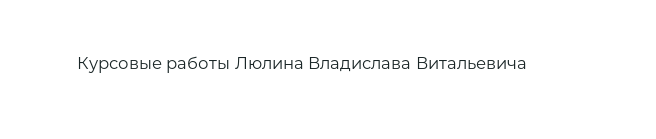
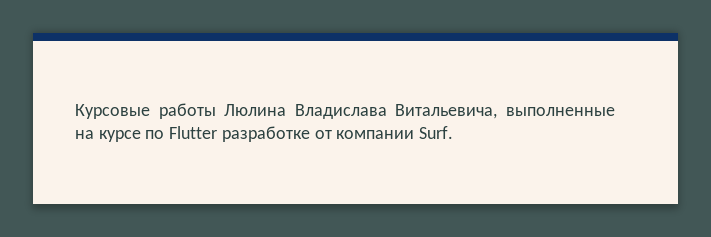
- Курсовые работы Люлина Владислава Витальевича
+ Курсовые работы Люлина Владислава Витальевича, выполненные на курсе по Flutter разработке от компании Surf.

